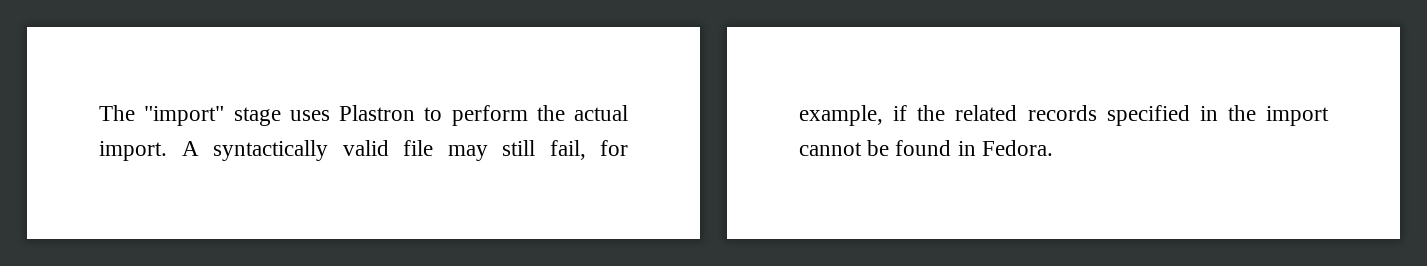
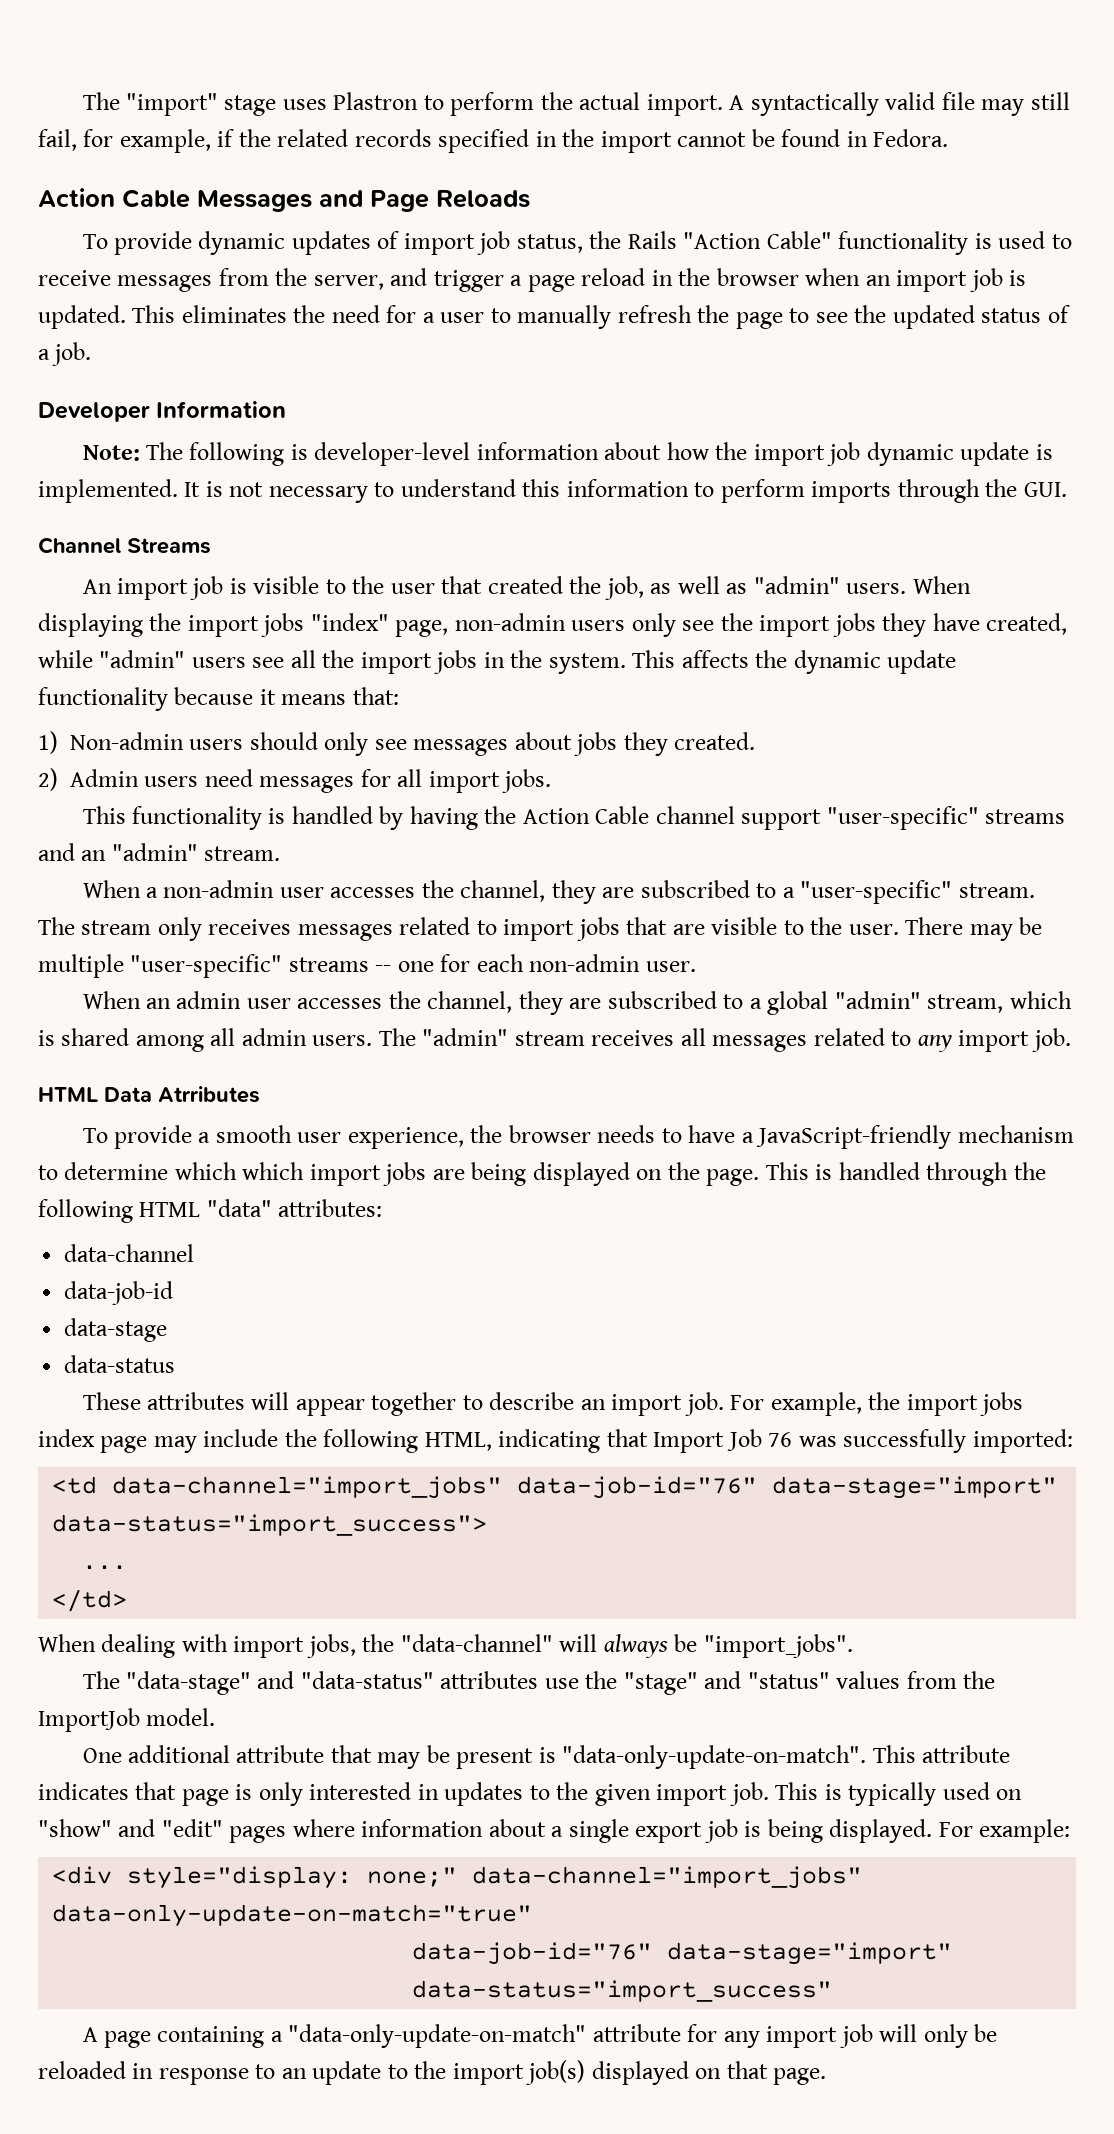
+ Action Cable Messages and Page Reloads
+ To provide dynamic updates of import job status, the Rails "Action Cable" functionality is used to receive messages from the server, and trigger a page reload in the browser when an import job is updated. This eliminates the need for a user to manually refresh the page to see the updated status of a job.
+ Developer Information
+ Note: The following is developer-level information about how the import job dynamic update is implemented. It is not necessary to understand this information to perform imports through the GUI.
+ Channel Streams
+ An import job is visible to the user that created the job, as well as "admin" users. When displaying the import jobs "index" page, non-admin users only see the import jobs they have created, while "admin" users see all the import jobs in the system. This affects the dynamic update functionality because it means that:
+ 1) Non-admin users should only see messages about jobs they created.
+ 2) Admin users need messages for all import jobs.
+ This functionality is handled by having the Action Cable channel support "user-specific" streams and an "admin" stream.
+ When a non-admin user accesses the channel, they are subscribed to a "user-specific" stream. The stream only receives messages related to import jobs that are visible to the user. There may be multiple "user-specific" streams -- one for each non-admin user.
+ When an admin user accesses the channel, they are subscribed to a global "admin" stream, which is shared among all admin users. The "admin" stream receives all messages related to any import job.
+ HTML Data Atrributes
+ To provide a smooth user experience, the browser needs to have a JavaScript-friendly mechanism to determine which which import jobs are being displayed on the page. This is handled through the following HTML "data" attributes:
+ data-channel
+ data-job-id
+ data-stage
+ data-status
+ These attributes will appear together to describe an import job. For example, the import jobs index page may include the following HTML, indicating that Import Job 76 was successfully imported:
+ <td data-channel="import_jobs" data-job-id="76" data-stage="import" data-status="import_success">
+ ...
+ </td>
+ When dealing with import jobs, the "data-channel" will always be "import_jobs".
+ The "data-stage" and "data-status" attributes use the "stage" and "status" values from the ImportJob model.
+ One additional attribute that may be present is "data-only-update-on-match". This attribute indicates that page is only interested in updates to the given import job. This is typically used on "show" and "edit" pages where information about a single export job is being displayed. For example:
+ <div style="display: none;" data-channel="import_jobs" data-only-update-on-match="true"
+ data-job-id="76" data-stage="import" data-status="import_success"
+ A page containing a "data-only-update-on-match" attribute for any import job will only be reloaded in response to an update to the import job(s) displayed on that page.

